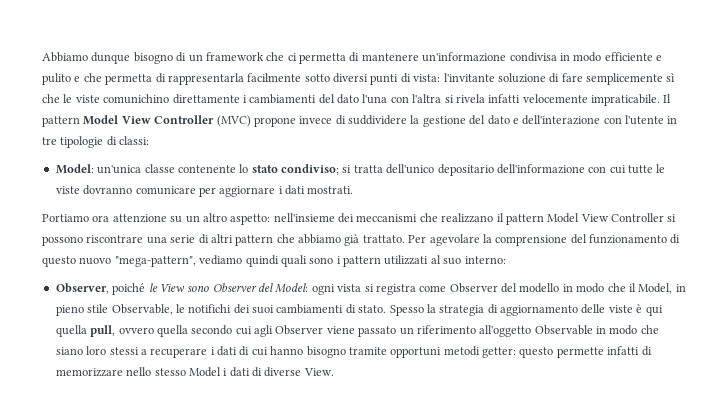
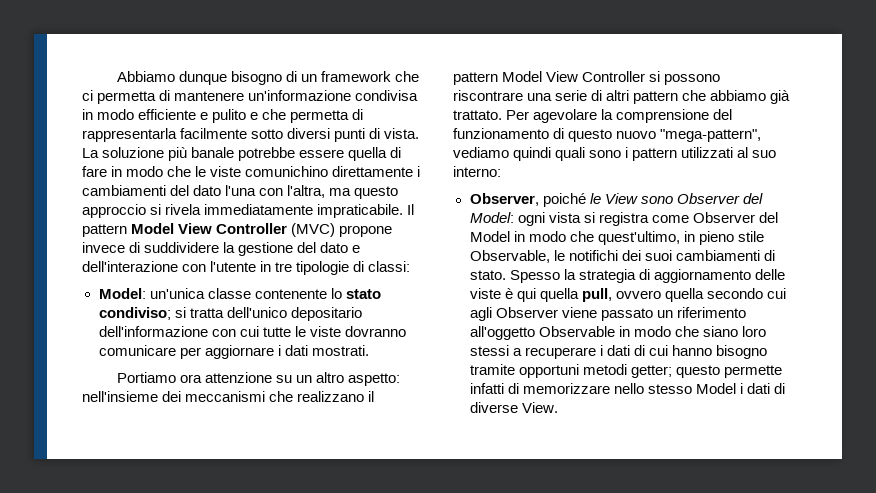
- Abbiamo dunque bisogno di un framework che ci permetta di mantenere un'informazione condivisa in modo efficiente e pulito e che permetta di rappresentarla facilmente sotto diversi punti di vista: l'invitante soluzione di fare semplicemente sì che le viste comunichino direttamente i cambiamenti del dato l'una con l'altra si rivela infatti velocemente impraticabile.
+ Abbiamo dunque bisogno di un framework che ci permetta di mantenere un'informazione condivisa in modo efficiente e pulito e che permetta di rappresentarla facilmente sotto diversi punti di vista. La soluzione più banale potrebbe essere quella di fare in modo che le viste comunichino direttamente i cambiamenti del dato l'una con l'altra, ma questo approccio si rivela immediatamente impraticabile.
- Observer, poiché le View sono Observer del Model: ogni vista si registra come Observer del modello in modo che il Model, in pieno stile Observable, le notifichi dei suoi cambiamenti di stato.
+ Observer, poiché le View sono Observer del Model: ogni vista si registra come Observer del Model in modo che quest'ultimo, in pieno stile Observable, le notifichi dei suoi cambiamenti di stato.
- Spesso la strategia di aggiornamento delle viste è qui quella pull, ovvero quella secondo cui agli Observer viene passato un riferimento all'oggetto Observable in modo che siano loro stessi a recuperare i dati di cui hanno bisogno tramite opportuni metodi getter: questo permette infatti di memorizzare nello stesso Model i dati di diverse View.
+ Spesso la strategia di aggiornamento delle viste è qui quella pull, ovvero quella secondo cui agli Observer viene passato un riferimento all'oggetto Observable in modo che siano loro stessi a recuperare i dati di cui hanno bisogno tramite opportuni metodi getter; questo permette infatti di memorizzare nello stesso Model i dati di diverse View.

